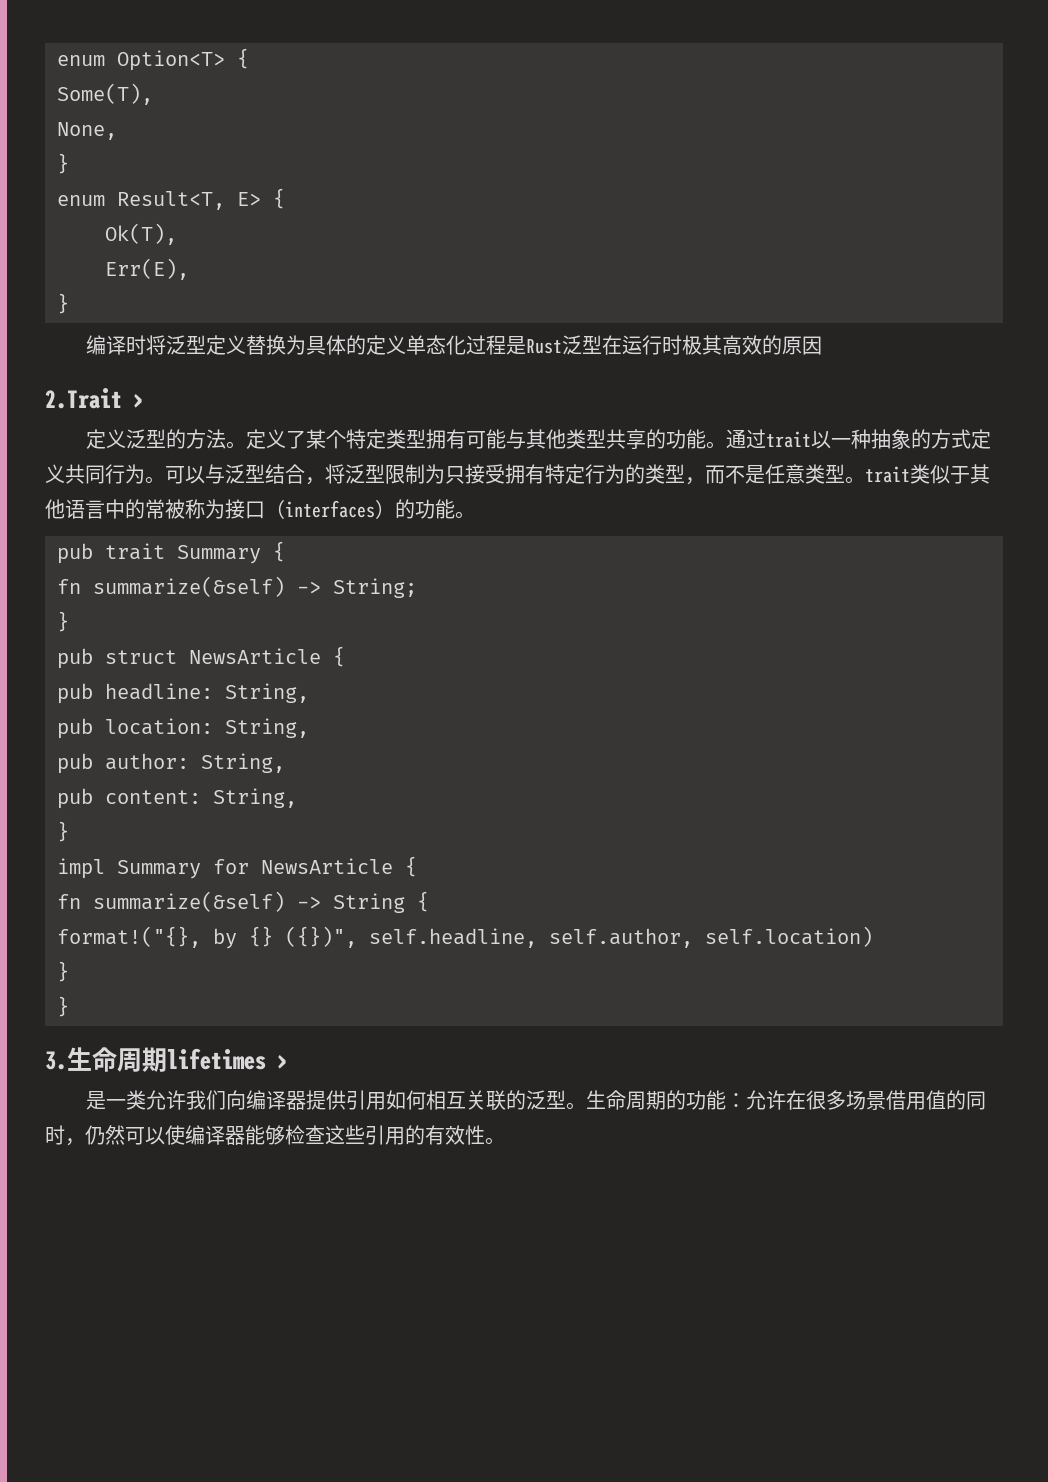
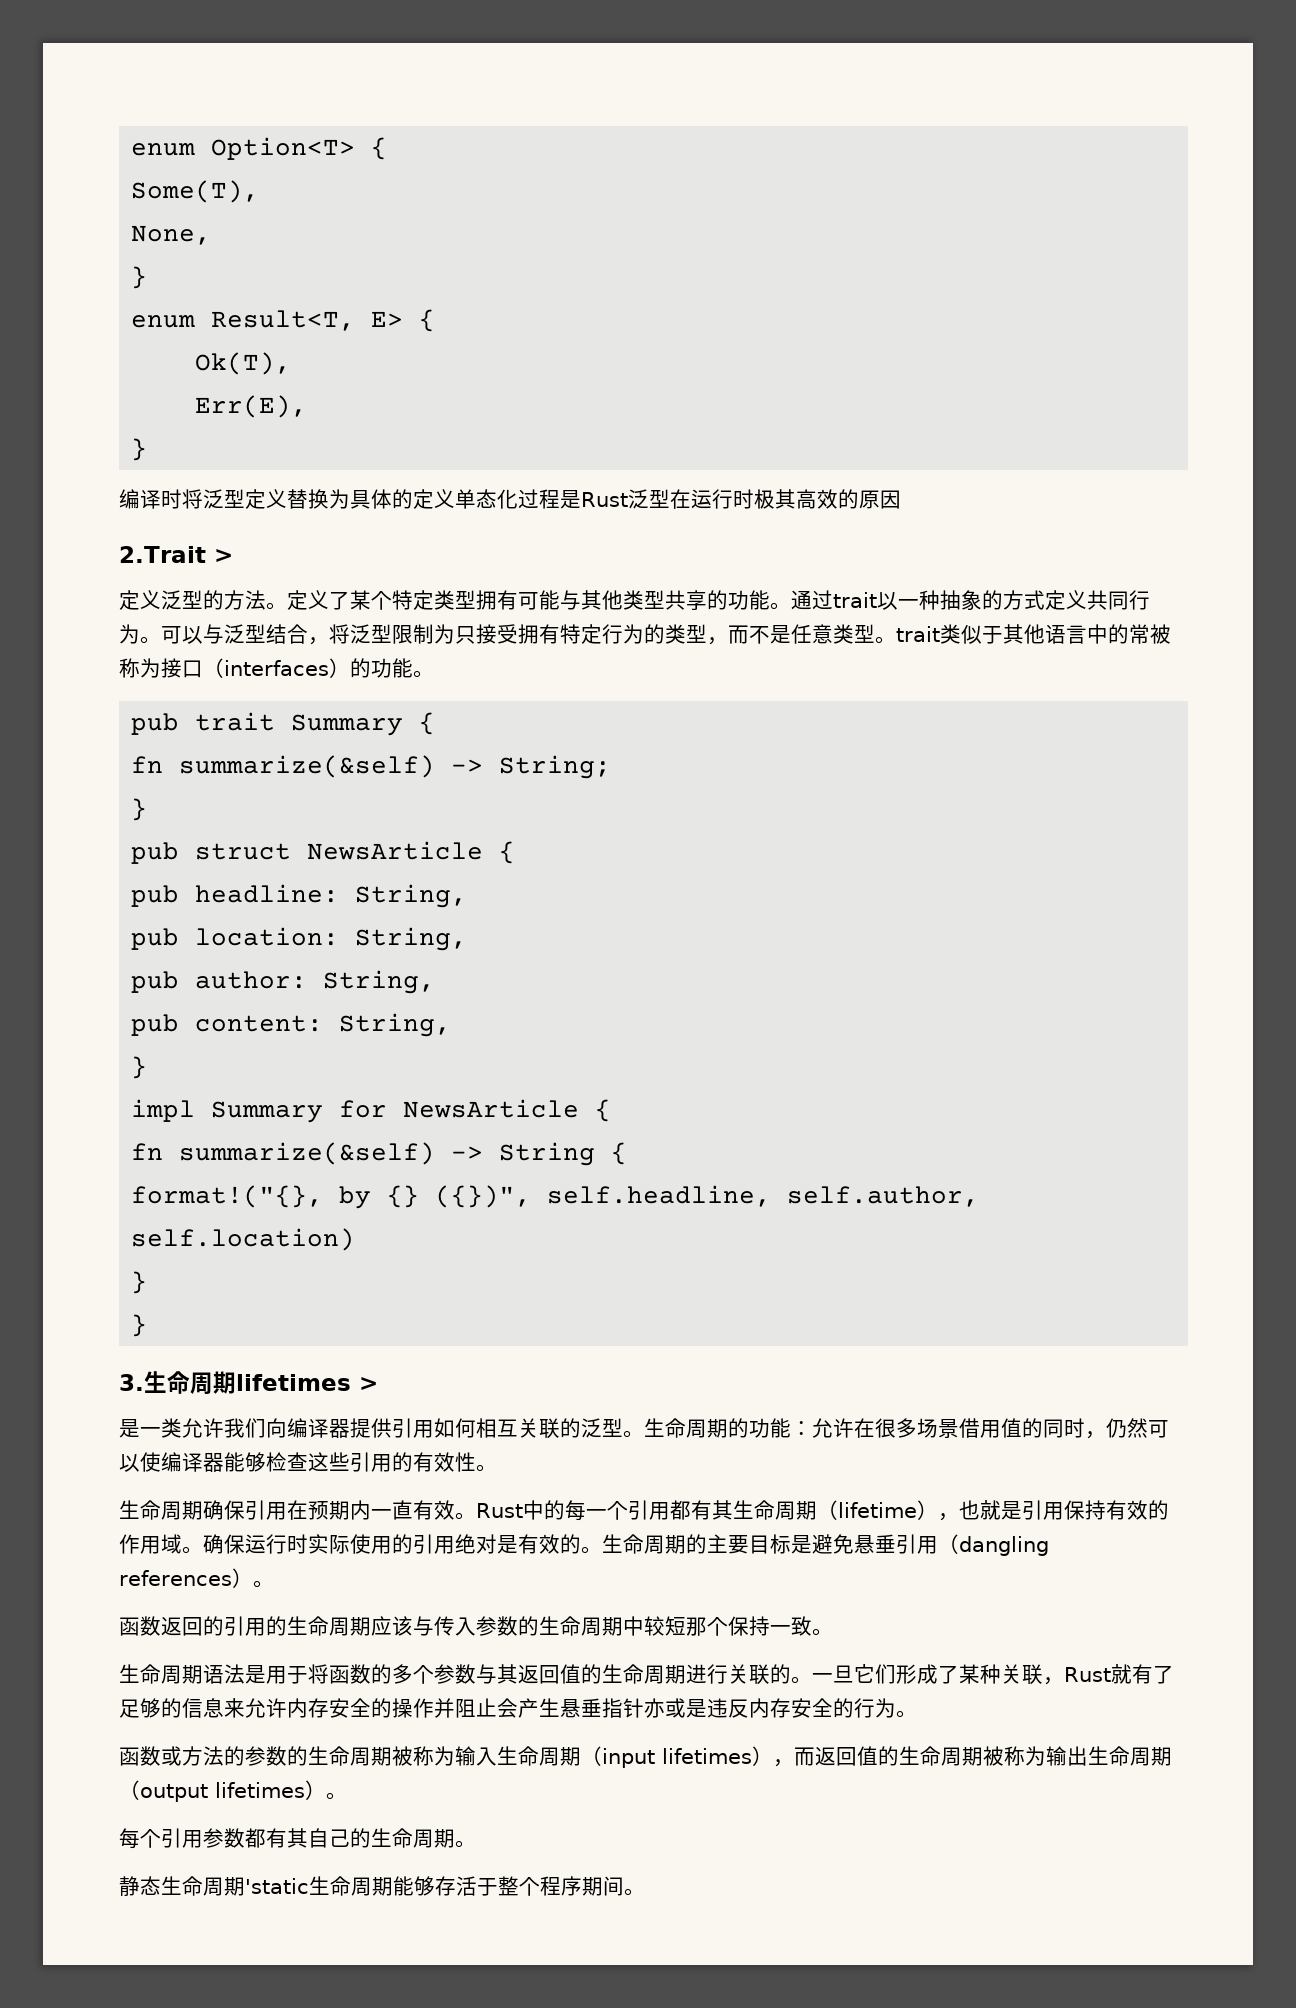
+ 生命周期确保引用在预期内一直有效。Rust中的每一个引用都有其生命周期（lifetime），也就是引用保持有效的作用域。确保运行时实际使用的引用绝对是有效的。生命周期的主要目标是避免悬垂引用（dangling references）。
+ 函数返回的引用的生命周期应该与传入参数的生命周期中较短那个保持一致。
+ 生命周期语法是用于将函数的多个参数与其返回值的生命周期进行关联的。一旦它们形成了某种关联，Rust就有了足够的信息来允许内存安全的操作并阻止会产生悬垂指针亦或是违反内存安全的行为。
+ 函数或方法的参数的生命周期被称为输入生命周期（input lifetimes），而返回值的生命周期被称为输出生命周期（output lifetimes）。
+ 每个引用参数都有其自己的生命周期。
+ 静态生命周期'static生命周期能够存活于整个程序期间。

